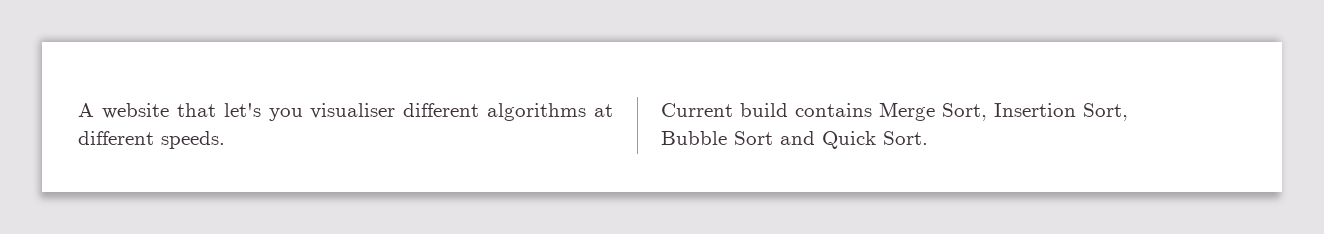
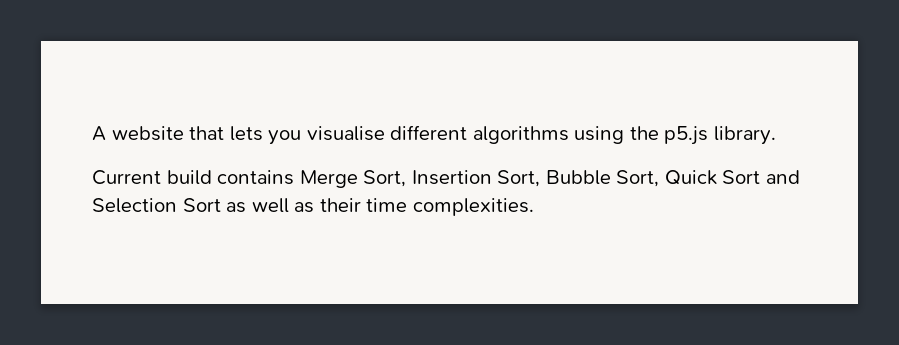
- A website that let's you visualiser different algorithms at different speeds.
+ A website that lets you visualise different algorithms using the p5.js library.
- Current build contains Merge Sort, Insertion Sort, Bubble Sort and Quick Sort.
+ Current build contains Merge Sort, Insertion Sort, Bubble Sort, Quick Sort and Selection Sort as well as their time complexities.

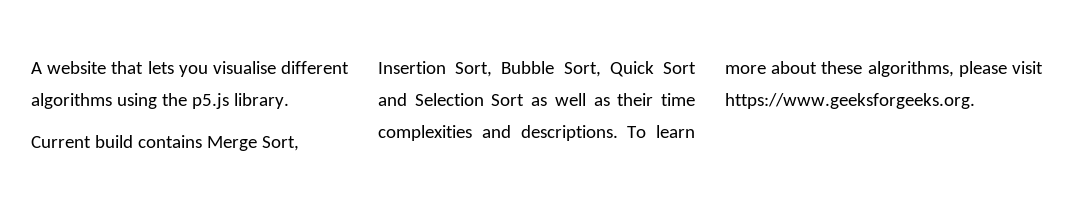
- Current build contains Merge Sort, Insertion Sort, Bubble Sort, Quick Sort and Selection Sort as well as their time complexities.
+ Current build contains Merge Sort, Insertion Sort, Bubble Sort, Quick Sort and Selection Sort as well as their time complexities and descriptions. To learn more about these algorithms, please visit https://www.geeksforgeeks.org.

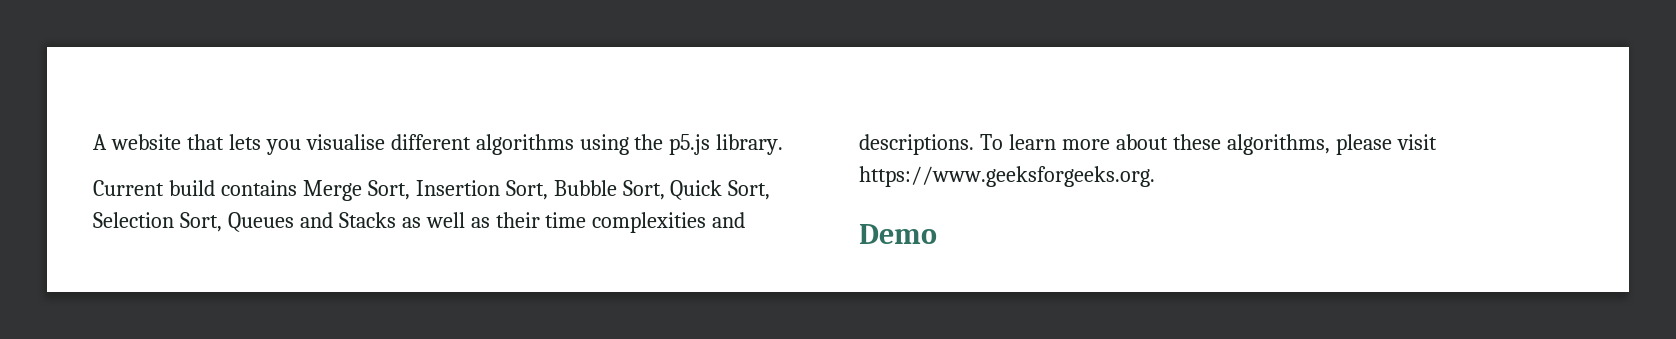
- Current build contains Merge Sort, Insertion Sort, Bubble Sort, Quick Sort and Selection Sort as well as their time complexities and descriptions.
+ Current build contains Merge Sort, Insertion Sort, Bubble Sort, Quick Sort, Selection Sort, Queues and Stacks as well as their time complexities and descriptions.
+ Demo

